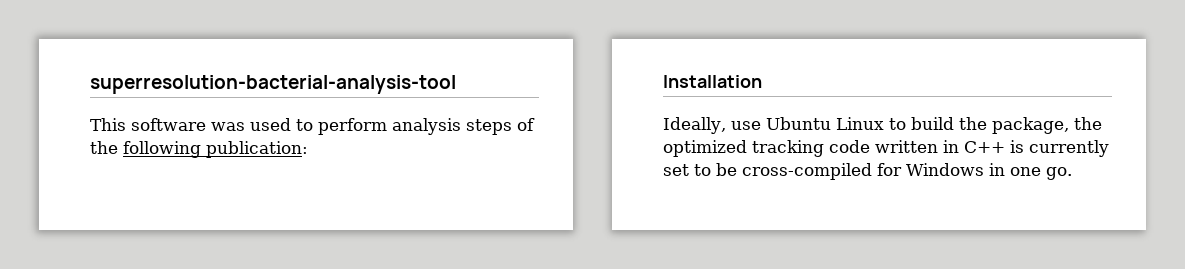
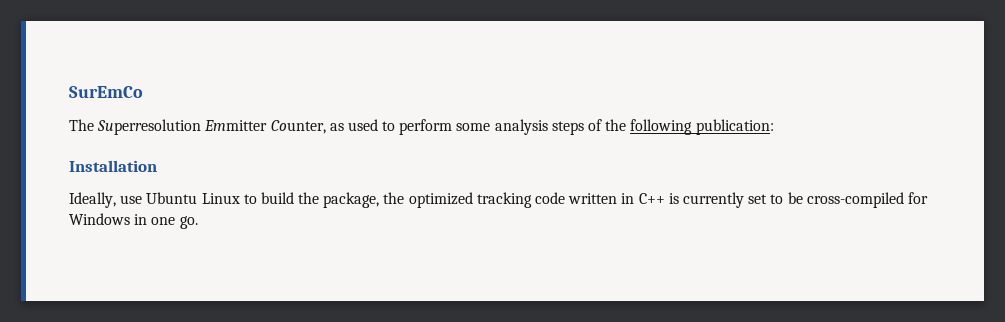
- superresolution-bacterial-analysis-tool
- This software was used to perform analysis steps of the following publication:
+ SurEmCo
+ The Superresolution Emmitter Counter, as used to perform some analysis steps of the following publication:

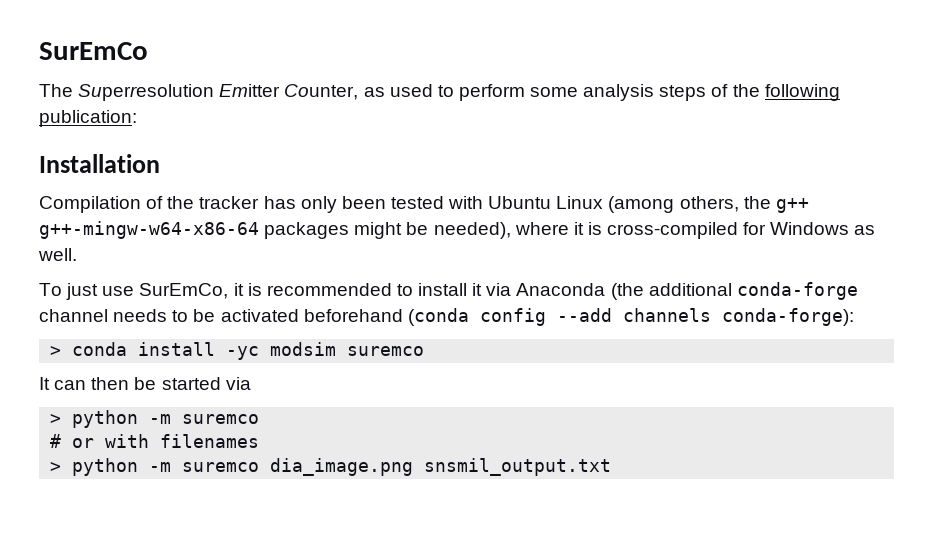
- The Superresolution Emmitter Counter, as used to perform some analysis steps of the following publication:
+ The Superresolution Emitter Counter, as used to perform some analysis steps of the following publication:
- Ideally, use Ubuntu Linux to build the package, the optimized tracking code written in C++ is currently set to be cross-compiled for Windows in one go.
+ Compilation of the tracker has only been tested with Ubuntu Linux (among others, the g++ g++-mingw-w64-x86-64 packages might be needed), where it is cross-compiled for Windows as well.
+ To just use SurEmCo, it is recommended to install it via Anaconda (the additional conda-forge channel needs to be activated beforehand (conda config --add channels conda-forge):
+ > conda install -yc modsim suremco
+ It can then be started via
+ > python -m suremco
+ # or with filenames
+ > python -m suremco dia_image.png snsmil_output.txt

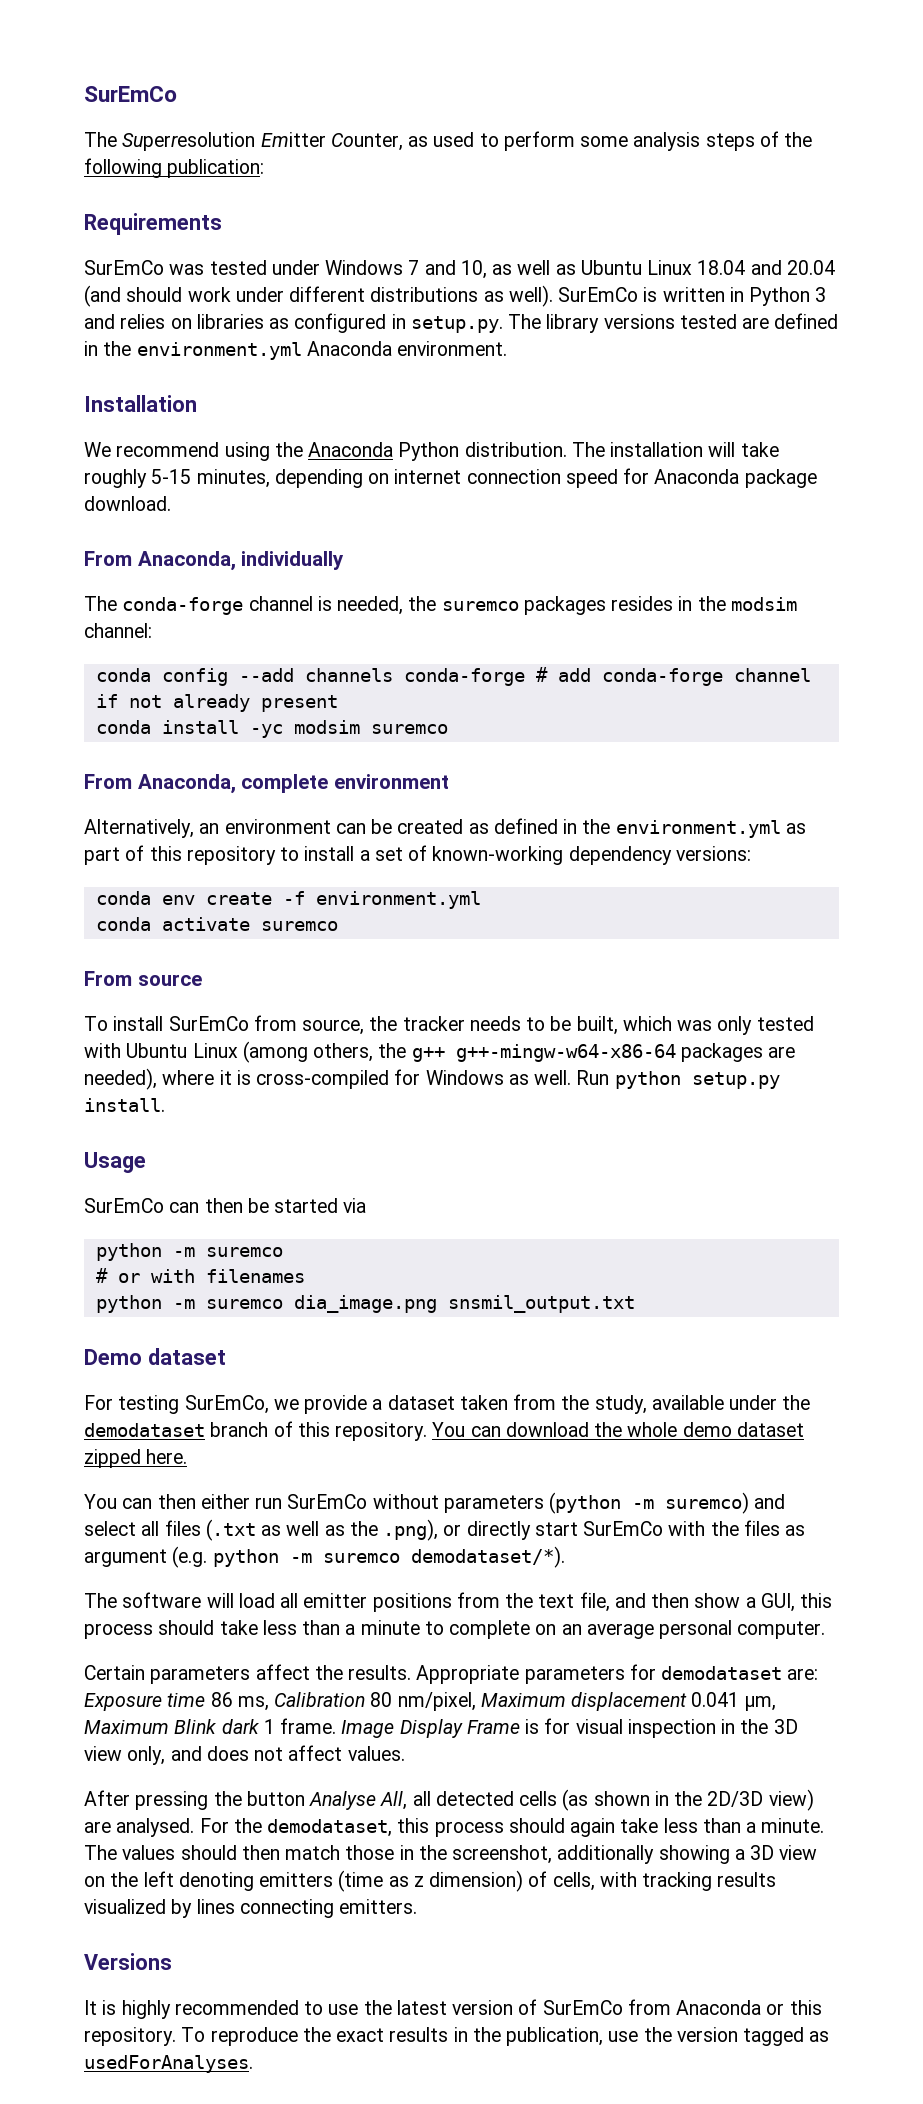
+ Requirements
+ SurEmCo was tested under Windows 7 and 10, as well as Ubuntu Linux 18.04 and 20.04 (and should work under different distributions as well). SurEmCo is written in Python 3 and relies on libraries as configured in setup.py. The library versions tested are defined in the environment.yml Anaconda environment.
  Installation
- Compilation of the tracker has only been tested with Ubuntu Linux (among others, the g++ g++-mingw-w64-x86-64 packages might be needed), where it is cross-compiled for Windows as well.
- To just use SurEmCo, it is recommended to install it via Anaconda (the additional conda-forge channel needs to be activated beforehand (conda config --add channels conda-forge):
- > conda install -yc modsim suremco
- It can then be started via
- > python -m suremco
+ We recommend using the Anaconda Python distribution. The installation will take roughly 5-15 minutes, depending on internet connection speed for Anaconda package download.
+ From Anaconda, individually
+ The conda-forge channel is needed, the suremco packages resides in the modsim channel:
+ conda config --add channels conda-forge # add conda-forge channel if not already present
+ conda install -yc modsim suremco
+ From Anaconda, complete environment
+ Alternatively, an environment can be created as defined in the environment.yml as part of this repository to install a set of known-working dependency versions:
+ conda env create -f environment.yml
+ conda activate suremco
+ From source
+ To install SurEmCo from source, the tracker needs to be built, which was only tested with Ubuntu Linux (among others, the g++ g++-mingw-w64-x86-64 packages are needed), where it is cross-compiled for Windows as well. Run python setup.py install.
+ Usage
+ SurEmCo can then be started via
+ python -m suremco
- > python -m suremco dia_image.png snsmil_output.txt
+ python -m suremco dia_image.png snsmil_output.txt
+ Demo dataset
+ For testing SurEmCo, we provide a dataset taken from the study, available under the demodataset branch of this repository. You can download the whole demo dataset zipped here.
+ You can then either run SurEmCo without parameters (python -m suremco) and select all files (.txt as well as the .png), or directly start SurEmCo with the files as argument (e.g. python -m suremco demodataset/*).
+ The software will load all emitter positions from the text file, and then show a GUI, this process should take less than a minute to complete on an average personal computer.
+ Certain parameters affect the results. Appropriate parameters for demodataset are: Exposure time 86 ms, Calibration 80 nm/pixel, Maximum displacement 0.041 µm, Maximum Blink dark 1 frame. Image Display Frame is for visual inspection in the 3D view only, and does not affect values.
+ After pressing the button Analyse All, all detected cells (as shown in the 2D/3D view) are analysed. For the demodataset, this process should again take less than a minute. The values should then match those in the screenshot, additionally showing a 3D view on the left denoting emitters (time as z dimension) of cells, with tracking results visualized by lines connecting emitters.
+ Versions
+ It is highly recommended to use the latest version of SurEmCo from Anaconda or this repository. To reproduce the exact results in the publication, use the version tagged as usedForAnalyses.

